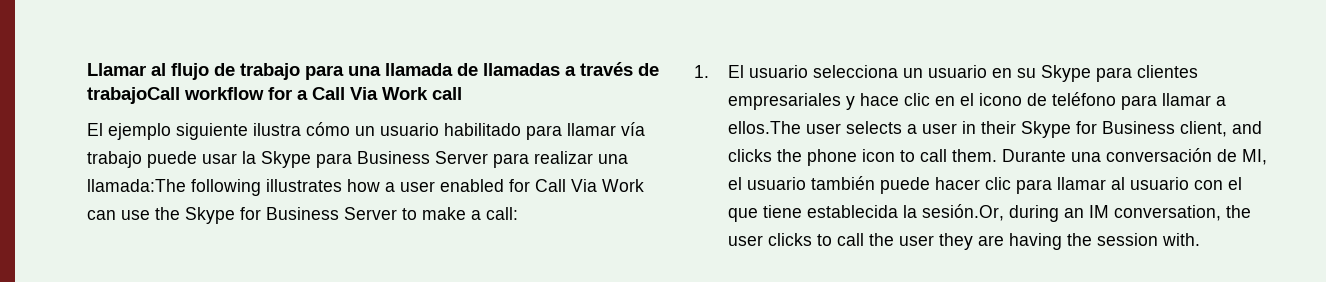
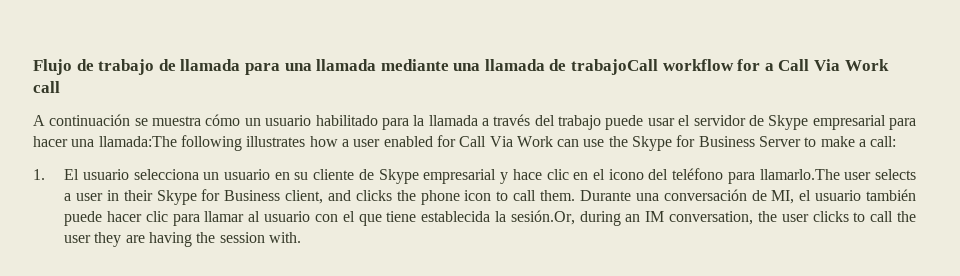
- Llamar al flujo de trabajo para una llamada de llamadas a través de trabajoCall workflow for a Call Via Work call
+ Flujo de trabajo de llamada para una llamada mediante una llamada de trabajoCall workflow for a Call Via Work call
- El ejemplo siguiente ilustra cómo un usuario habilitado para llamar vía trabajo puede usar la Skype para Business Server para realizar una llamada:The following illustrates how a user enabled for Call Via Work can use the Skype for Business Server to make a call:
+ A continuación se muestra cómo un usuario habilitado para la llamada a través del trabajo puede usar el servidor de Skype empresarial para hacer una llamada:The following illustrates how a user enabled for Call Via Work can use the Skype for Business Server to make a call:
- 1. El usuario selecciona un usuario en su Skype para clientes empresariales y hace clic en el icono de teléfono para llamar a ellos.The user selects a user in their Skype for Business client, and clicks the phone icon to call them.
+ 1. El usuario selecciona un usuario en su cliente de Skype empresarial y hace clic en el icono del teléfono para llamarlo.The user selects a user in their Skype for Business client, and clicks the phone icon to call them.

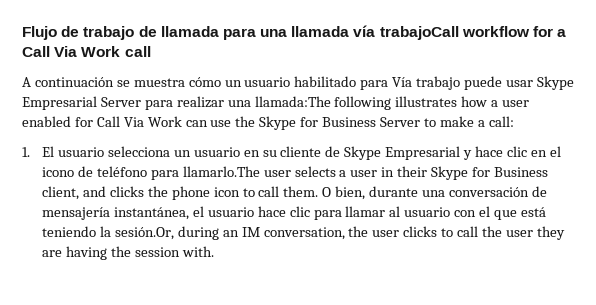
- Flujo de trabajo de llamada para una llamada mediante una llamada de trabajoCall workflow for a Call Via Work call
+ Flujo de trabajo de llamada para una llamada vía trabajoCall workflow for a Call Via Work call
- A continuación se muestra cómo un usuario habilitado para la llamada a través del trabajo puede usar el servidor de Skype empresarial para hacer una llamada:The following illustrates how a user enabled for Call Via Work can use the Skype for Business Server to make a call:
+ A continuación se muestra cómo un usuario habilitado para Vía trabajo puede usar Skype Empresarial Server para realizar una llamada:The following illustrates how a user enabled for Call Via Work can use the Skype for Business Server to make a call:
- 1. El usuario selecciona un usuario en su cliente de Skype empresarial y hace clic en el icono del teléfono para llamarlo.The user selects a user in their Skype for Business client, and clicks the phone icon to call them.
+ 1. El usuario selecciona un usuario en su cliente de Skype Empresarial y hace clic en el icono de teléfono para llamarlo.The user selects a user in their Skype for Business client, and clicks the phone icon to call them.
- Durante una conversación de MI, el usuario también puede hacer clic para llamar al usuario con el que tiene establecida la sesión.Or, during an IM conversation, the user clicks to call the user they are having the session with.
+ O bien, durante una conversación de mensajería instantánea, el usuario hace clic para llamar al usuario con el que está teniendo la sesión.Or, during an IM conversation, the user clicks to call the user they are having the session with.

